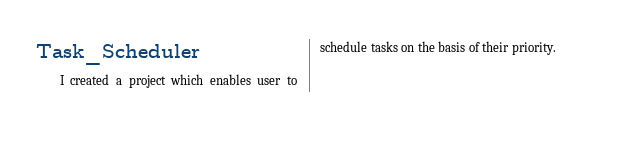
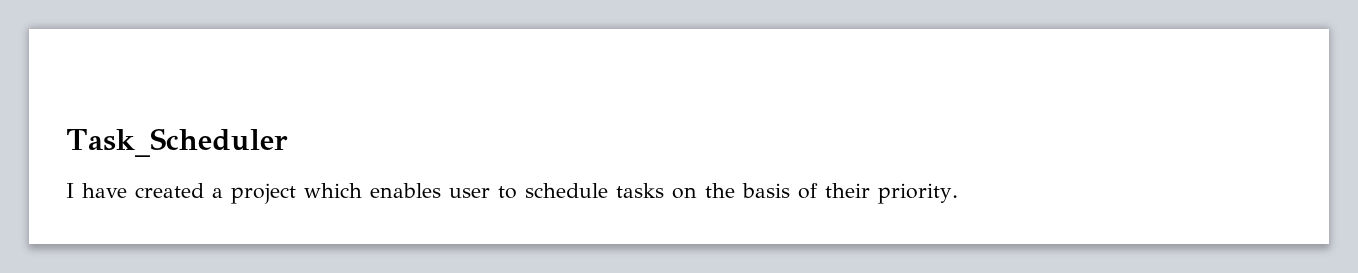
- I created a project which enables user to schedule tasks on the basis of their priority.
+ I have created a project which enables user to schedule tasks on the basis of their priority.

